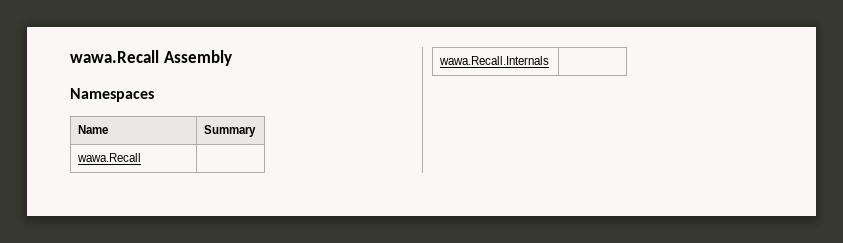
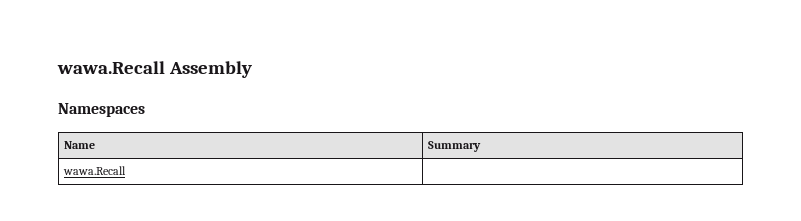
- wawa.Recall.Internals |

